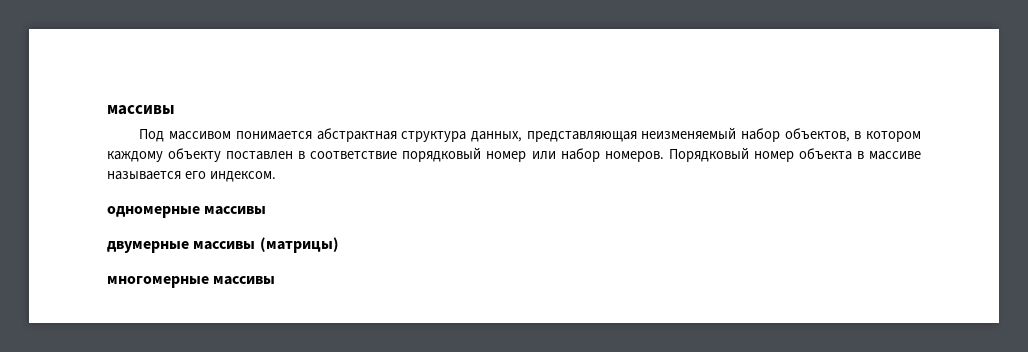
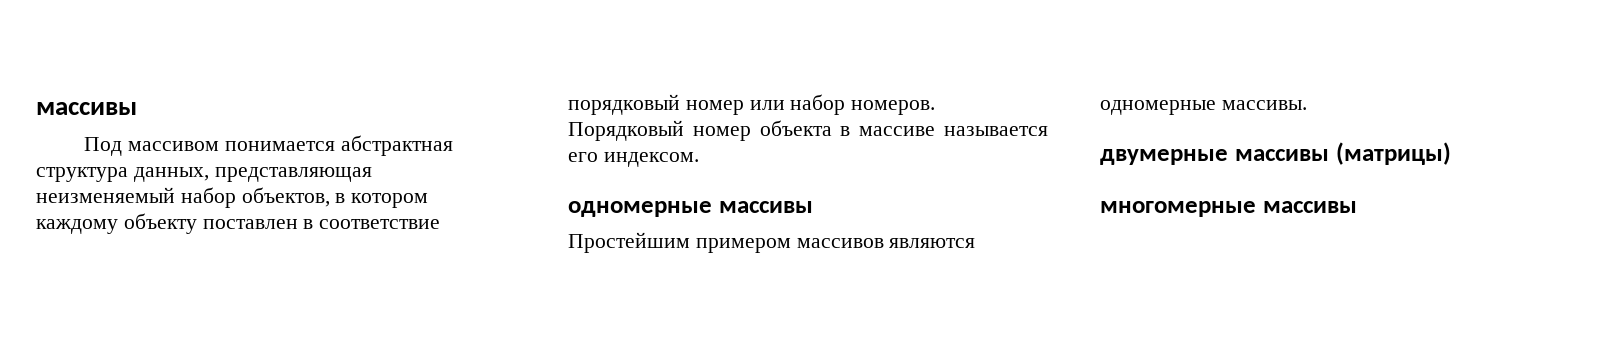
+ Простейшим примером массивов являются одномерные массивы.

